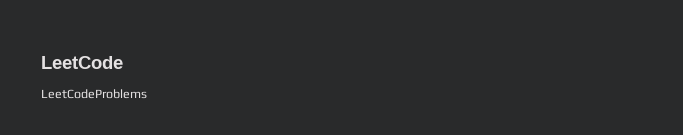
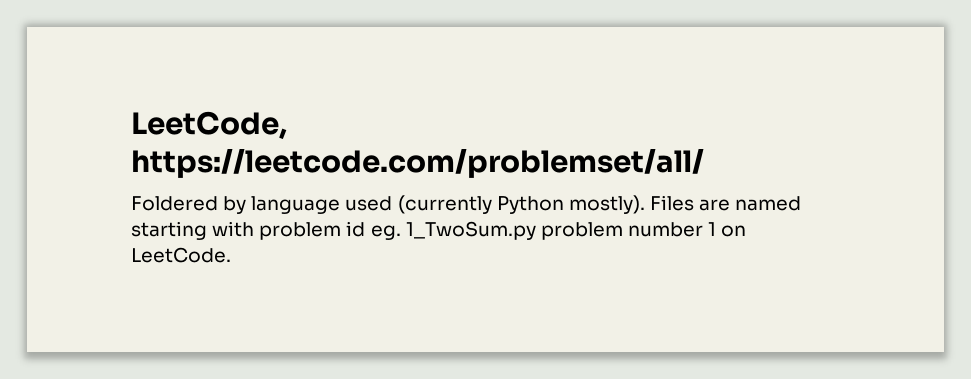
- LeetCode
- LeetCodeProblems
+ LeetCode, https://leetcode.com/problemset/all/
+ Foldered by language used (currently Python mostly). Files are named starting with problem id eg. 1_TwoSum.py problem number 1 on LeetCode.

